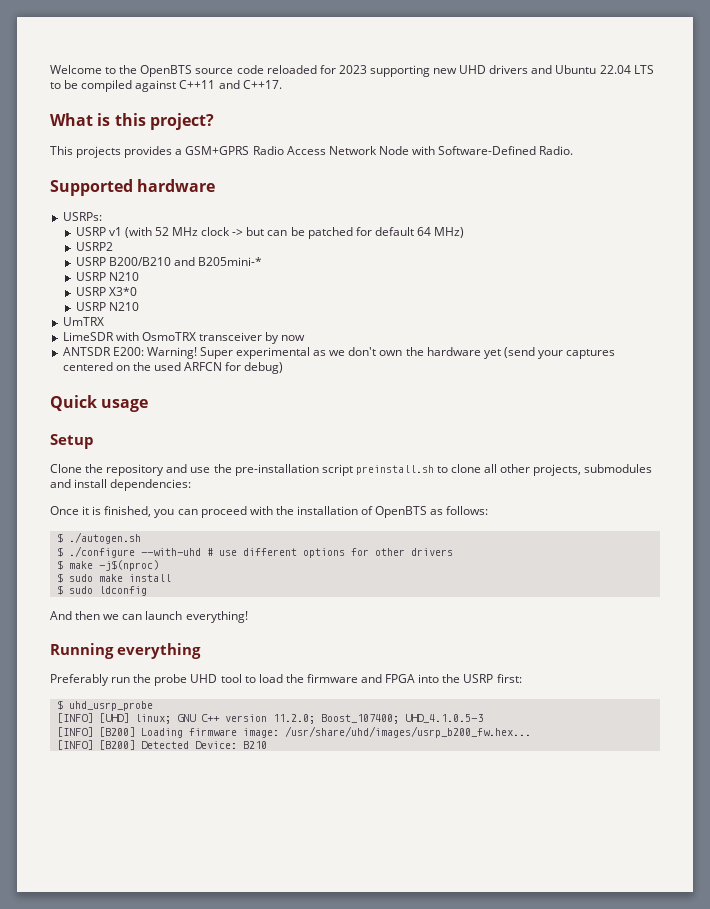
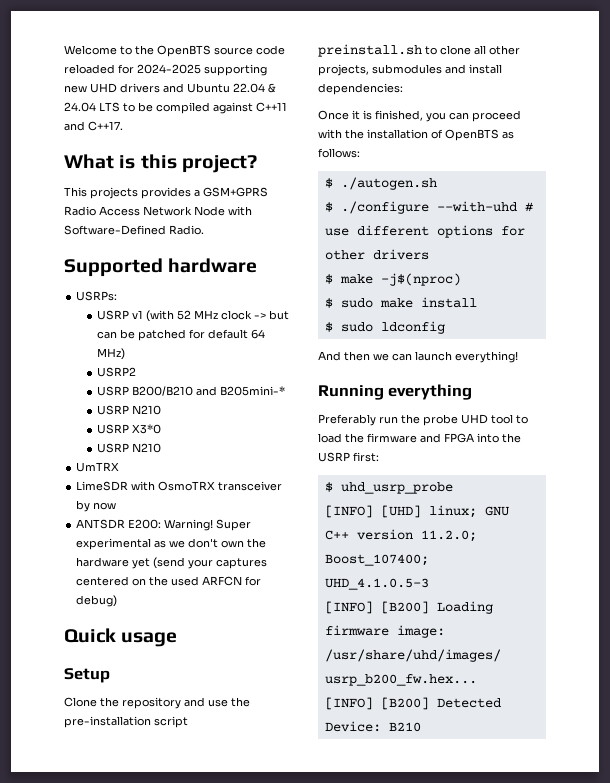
- Welcome to the OpenBTS source code reloaded for 2023 supporting new UHD drivers and Ubuntu 22.04 LTS to be compiled against C++11 and C++17.
+ Welcome to the OpenBTS source code reloaded for 2024-2025 supporting new UHD drivers and Ubuntu 22.04 & 24.04 LTS to be compiled against C++11 and C++17.

